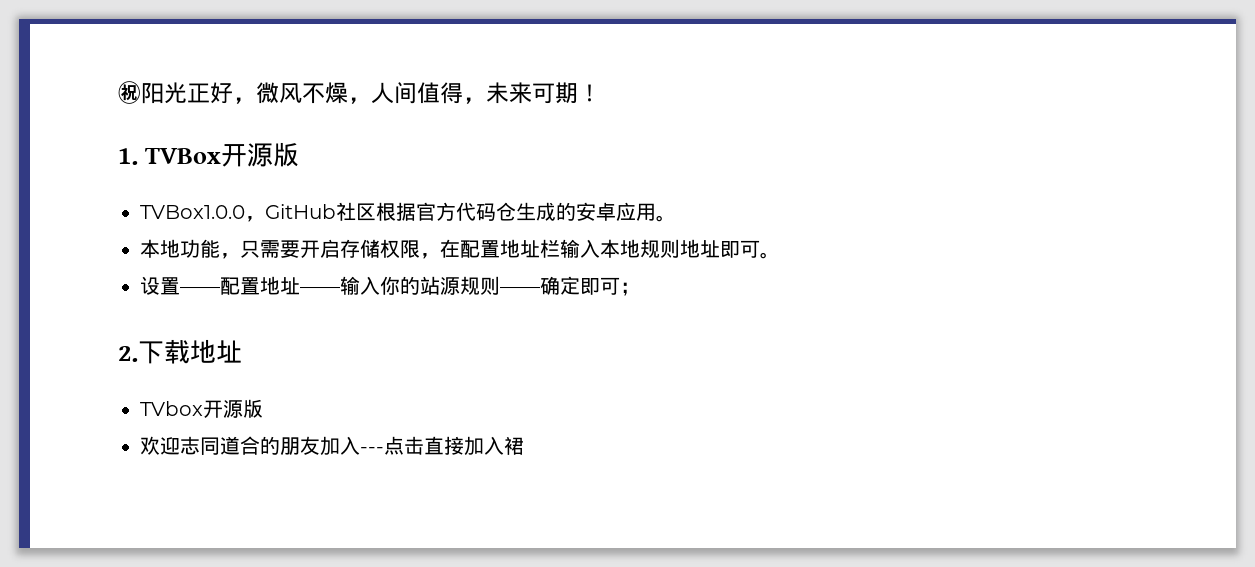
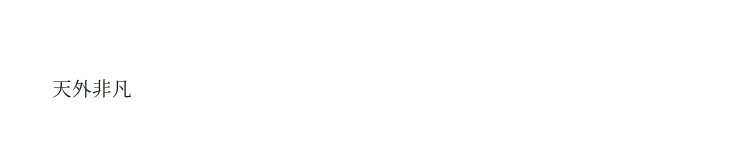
- ㊗阳光正好，微风不燥，人间值得，未来可期！
- 1. TVBox开源版
- TVBox1.0.0，GitHub社区根据官方代码仓生成的安卓应用。
- 本地功能，只需要开启存储权限，在配置地址栏输入本地规则地址即可。
- 设置——配置地址——输入你的站源规则——确定即可；
- 2.下载地址
- TVbox开源版
- 欢迎志同道合的朋友加入---点击直接加入裙
+ 天外非凡

